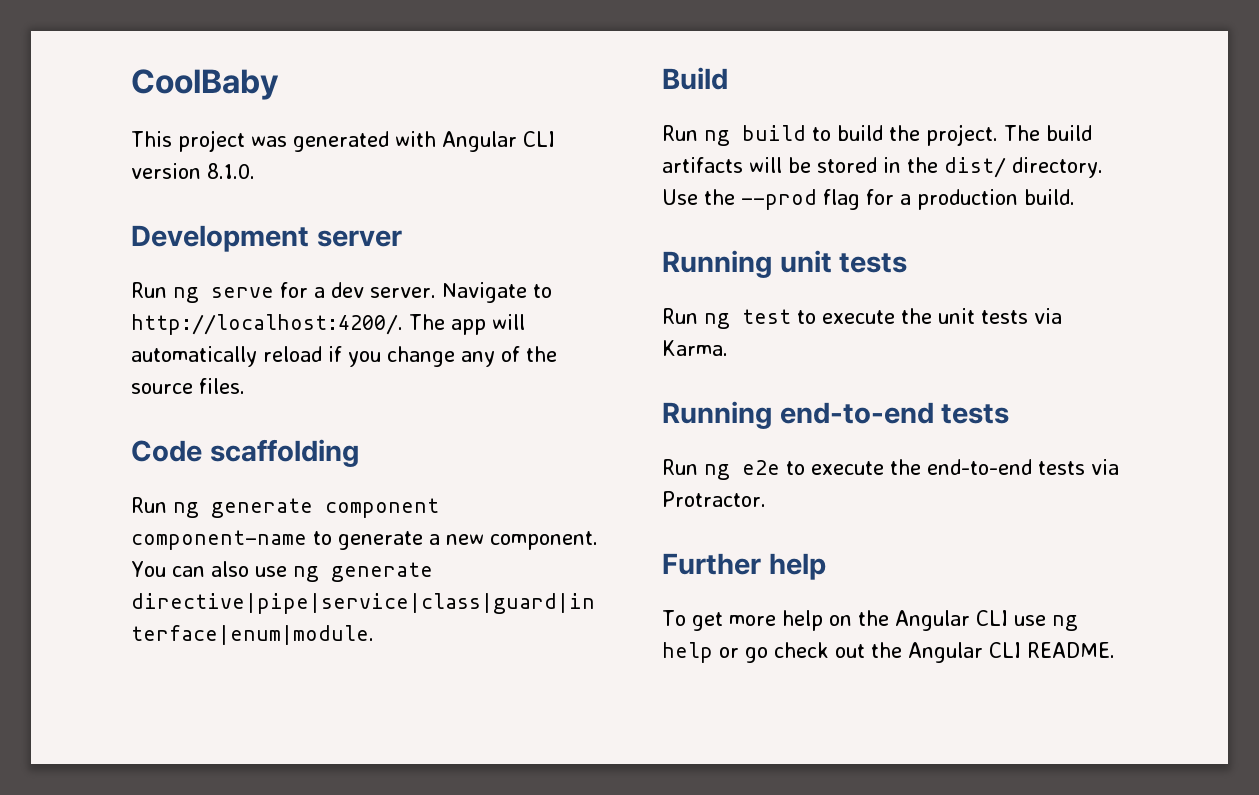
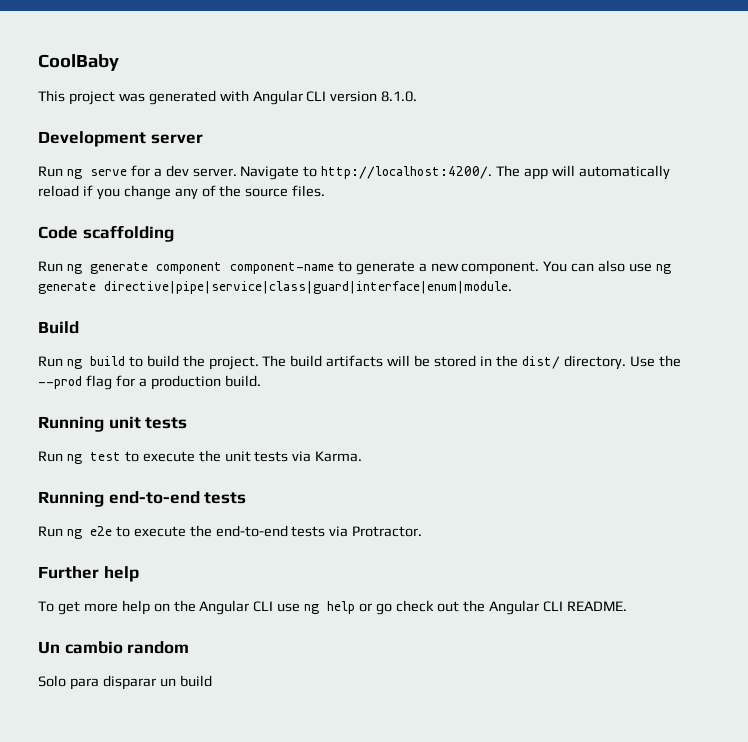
+ Un cambio random
+ Solo para disparar un build

